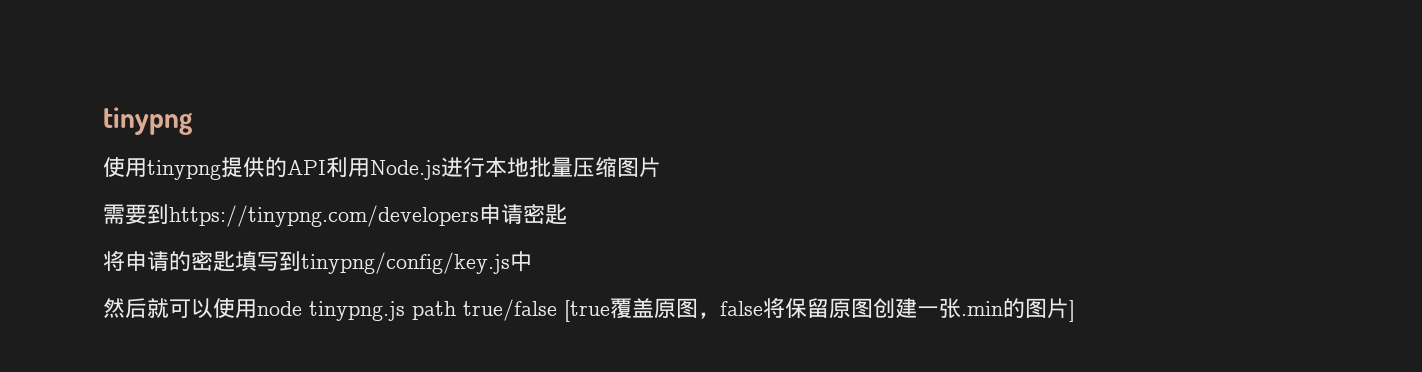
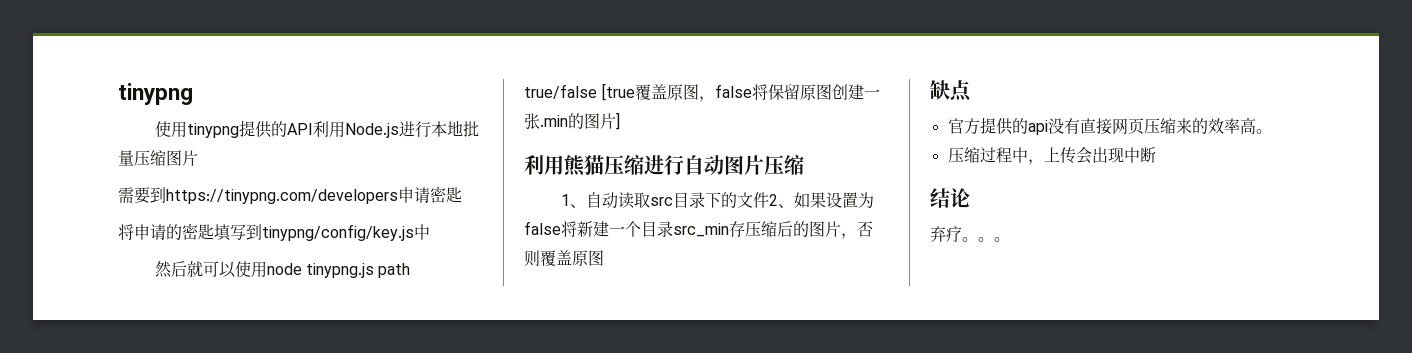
+ 利用熊猫压缩进行自动图片压缩
+ 1、自动读取src目录下的文件2、如果设置为false将新建一个目录src_min存压缩后的图片，否则覆盖原图
+ 缺点
+ 官方提供的api没有直接网页压缩来的效率高。
+ 压缩过程中，上传会出现中断
+ 结论
+ 弃疗。。。

